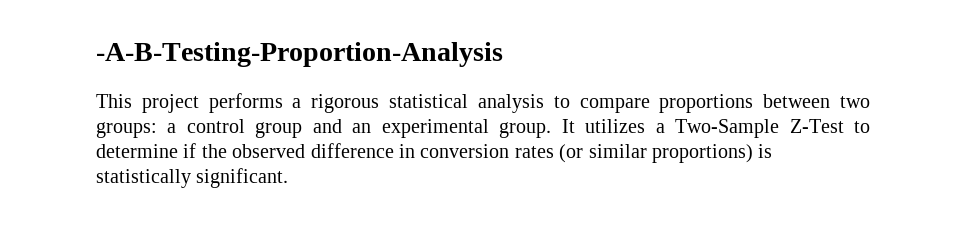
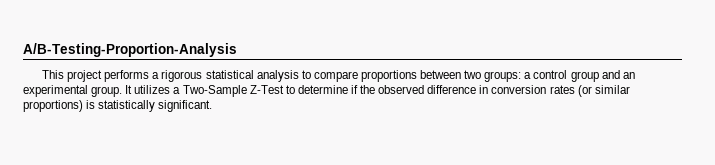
- -A-B-Testing-Proportion-Analysis
+ A/B-Testing-Proportion-Analysis

